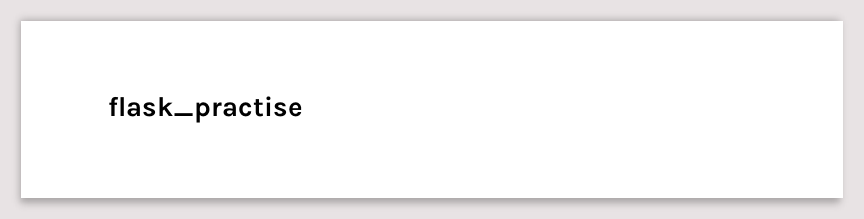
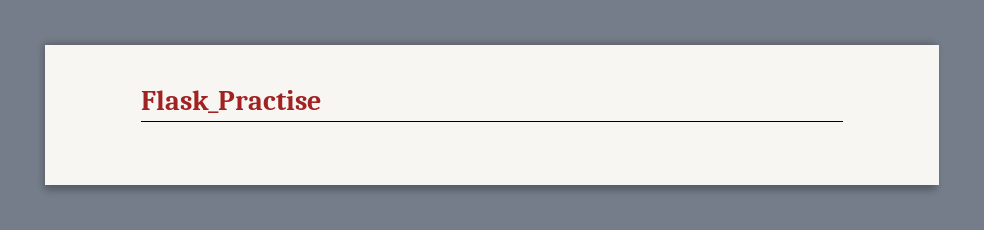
- flask_practise
+ Flask_Practise

